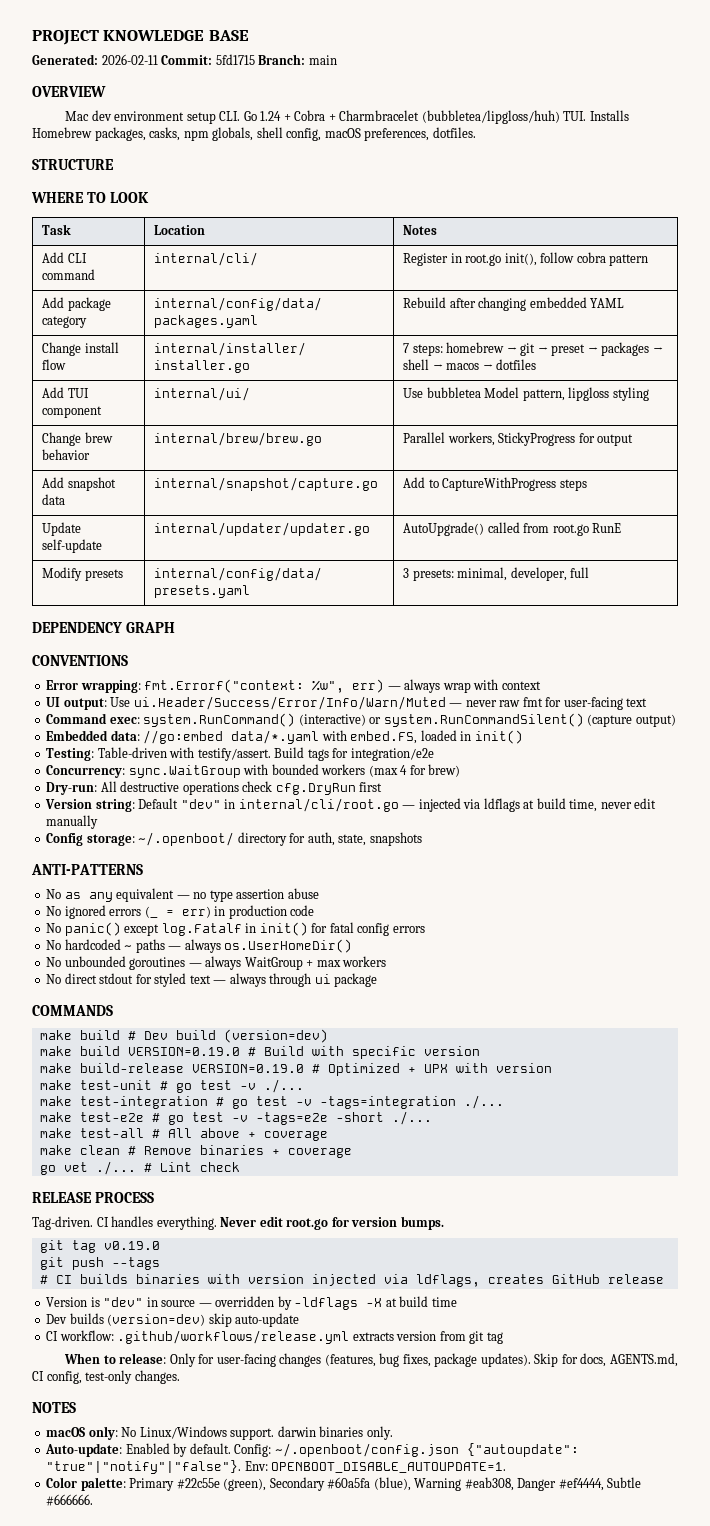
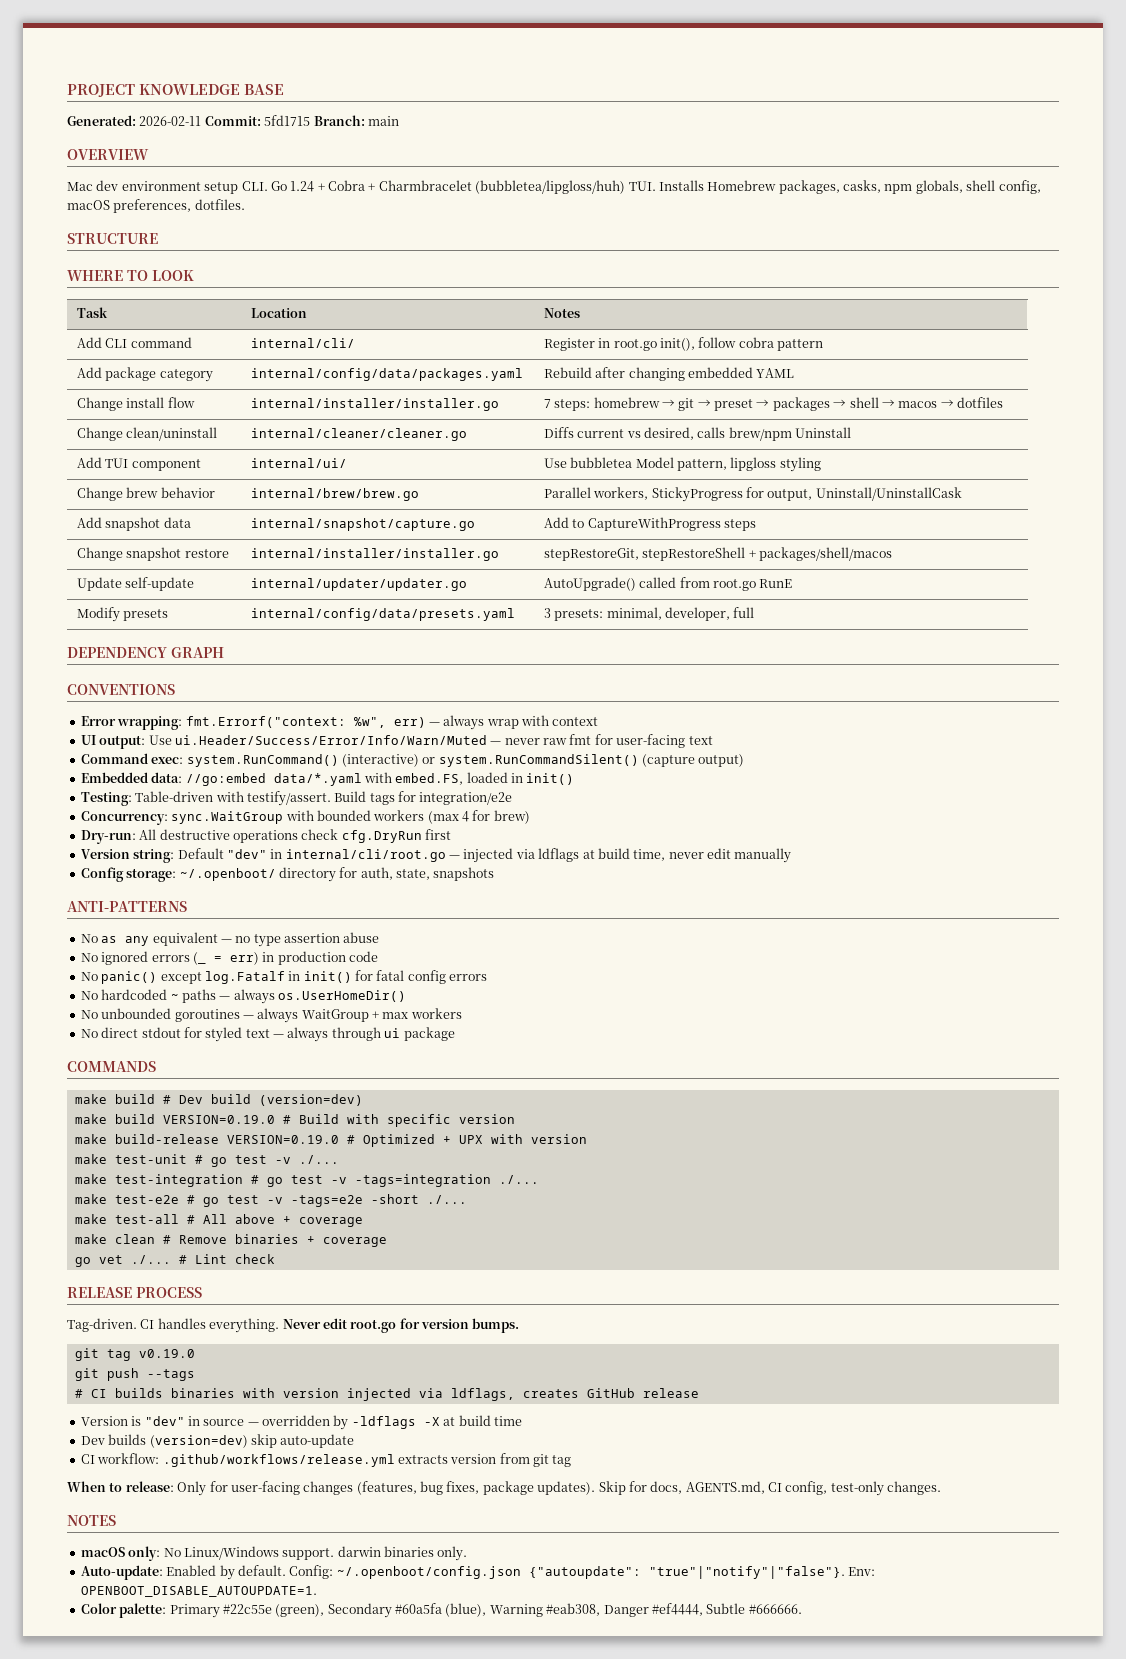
+ Change clean/uninstall | internal/cleaner/cleaner.go | Diffs current vs desired, calls brew/npm Uninstall
- Change brew behavior | internal/brew/brew.go | Parallel workers, StickyProgress for output
+ Change brew behavior | internal/brew/brew.go | Parallel workers, StickyProgress for output, Uninstall/UninstallCask
+ Change snapshot restore | internal/installer/installer.go | stepRestoreGit, stepRestoreShell + packages/shell/macos

